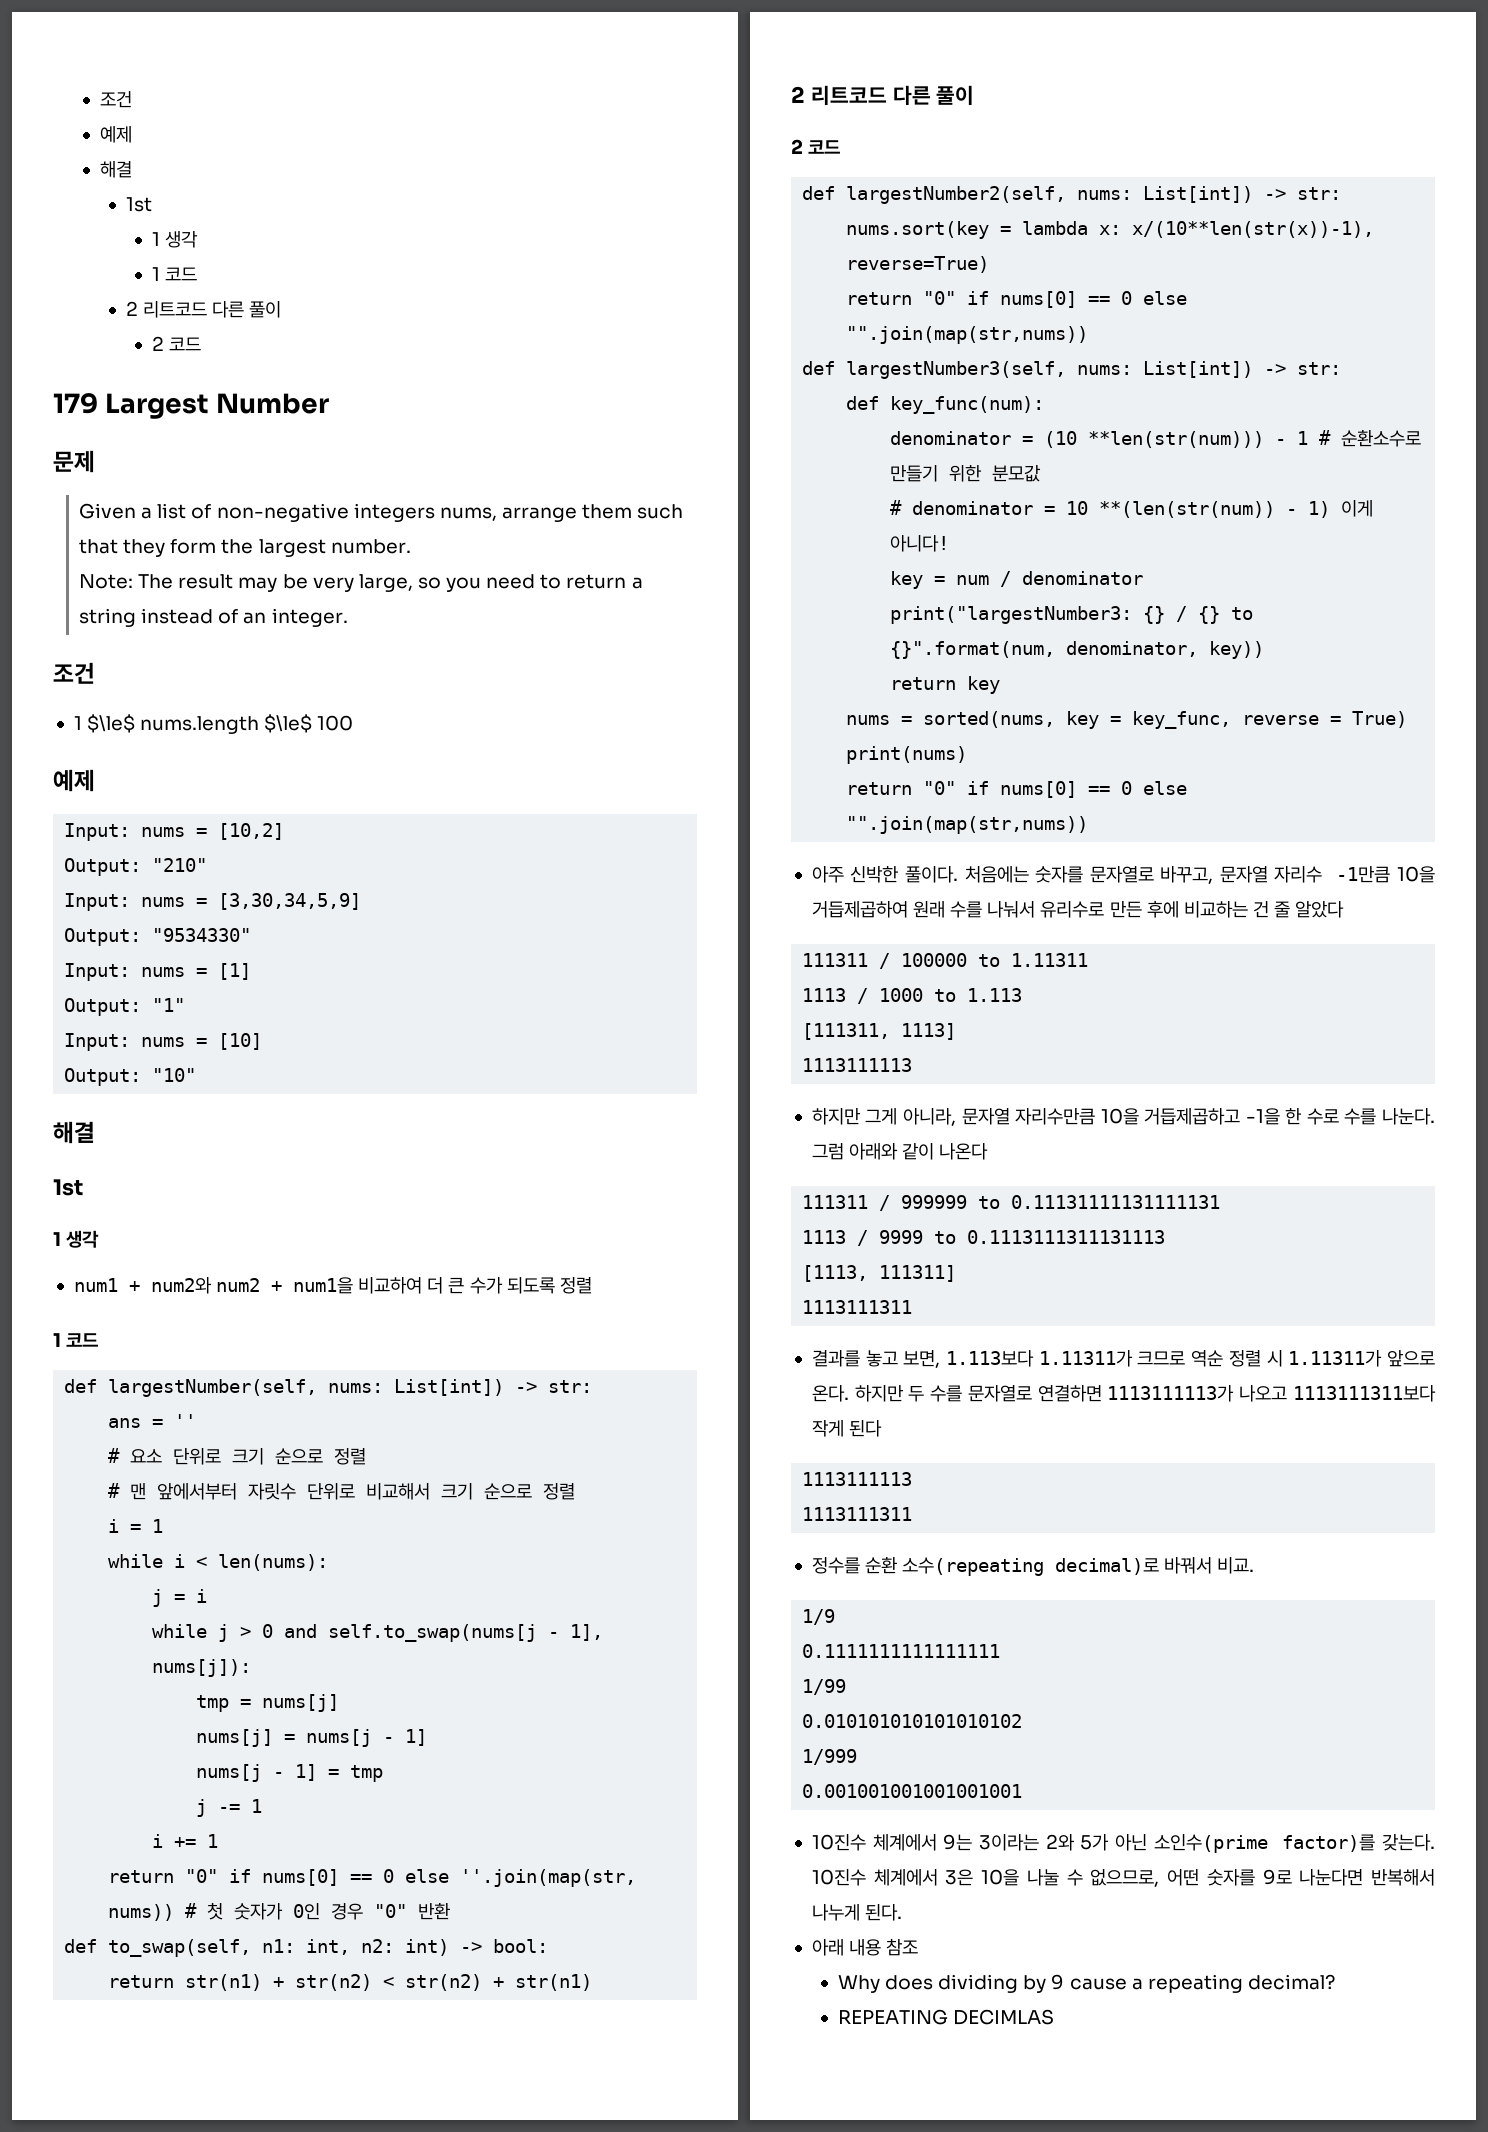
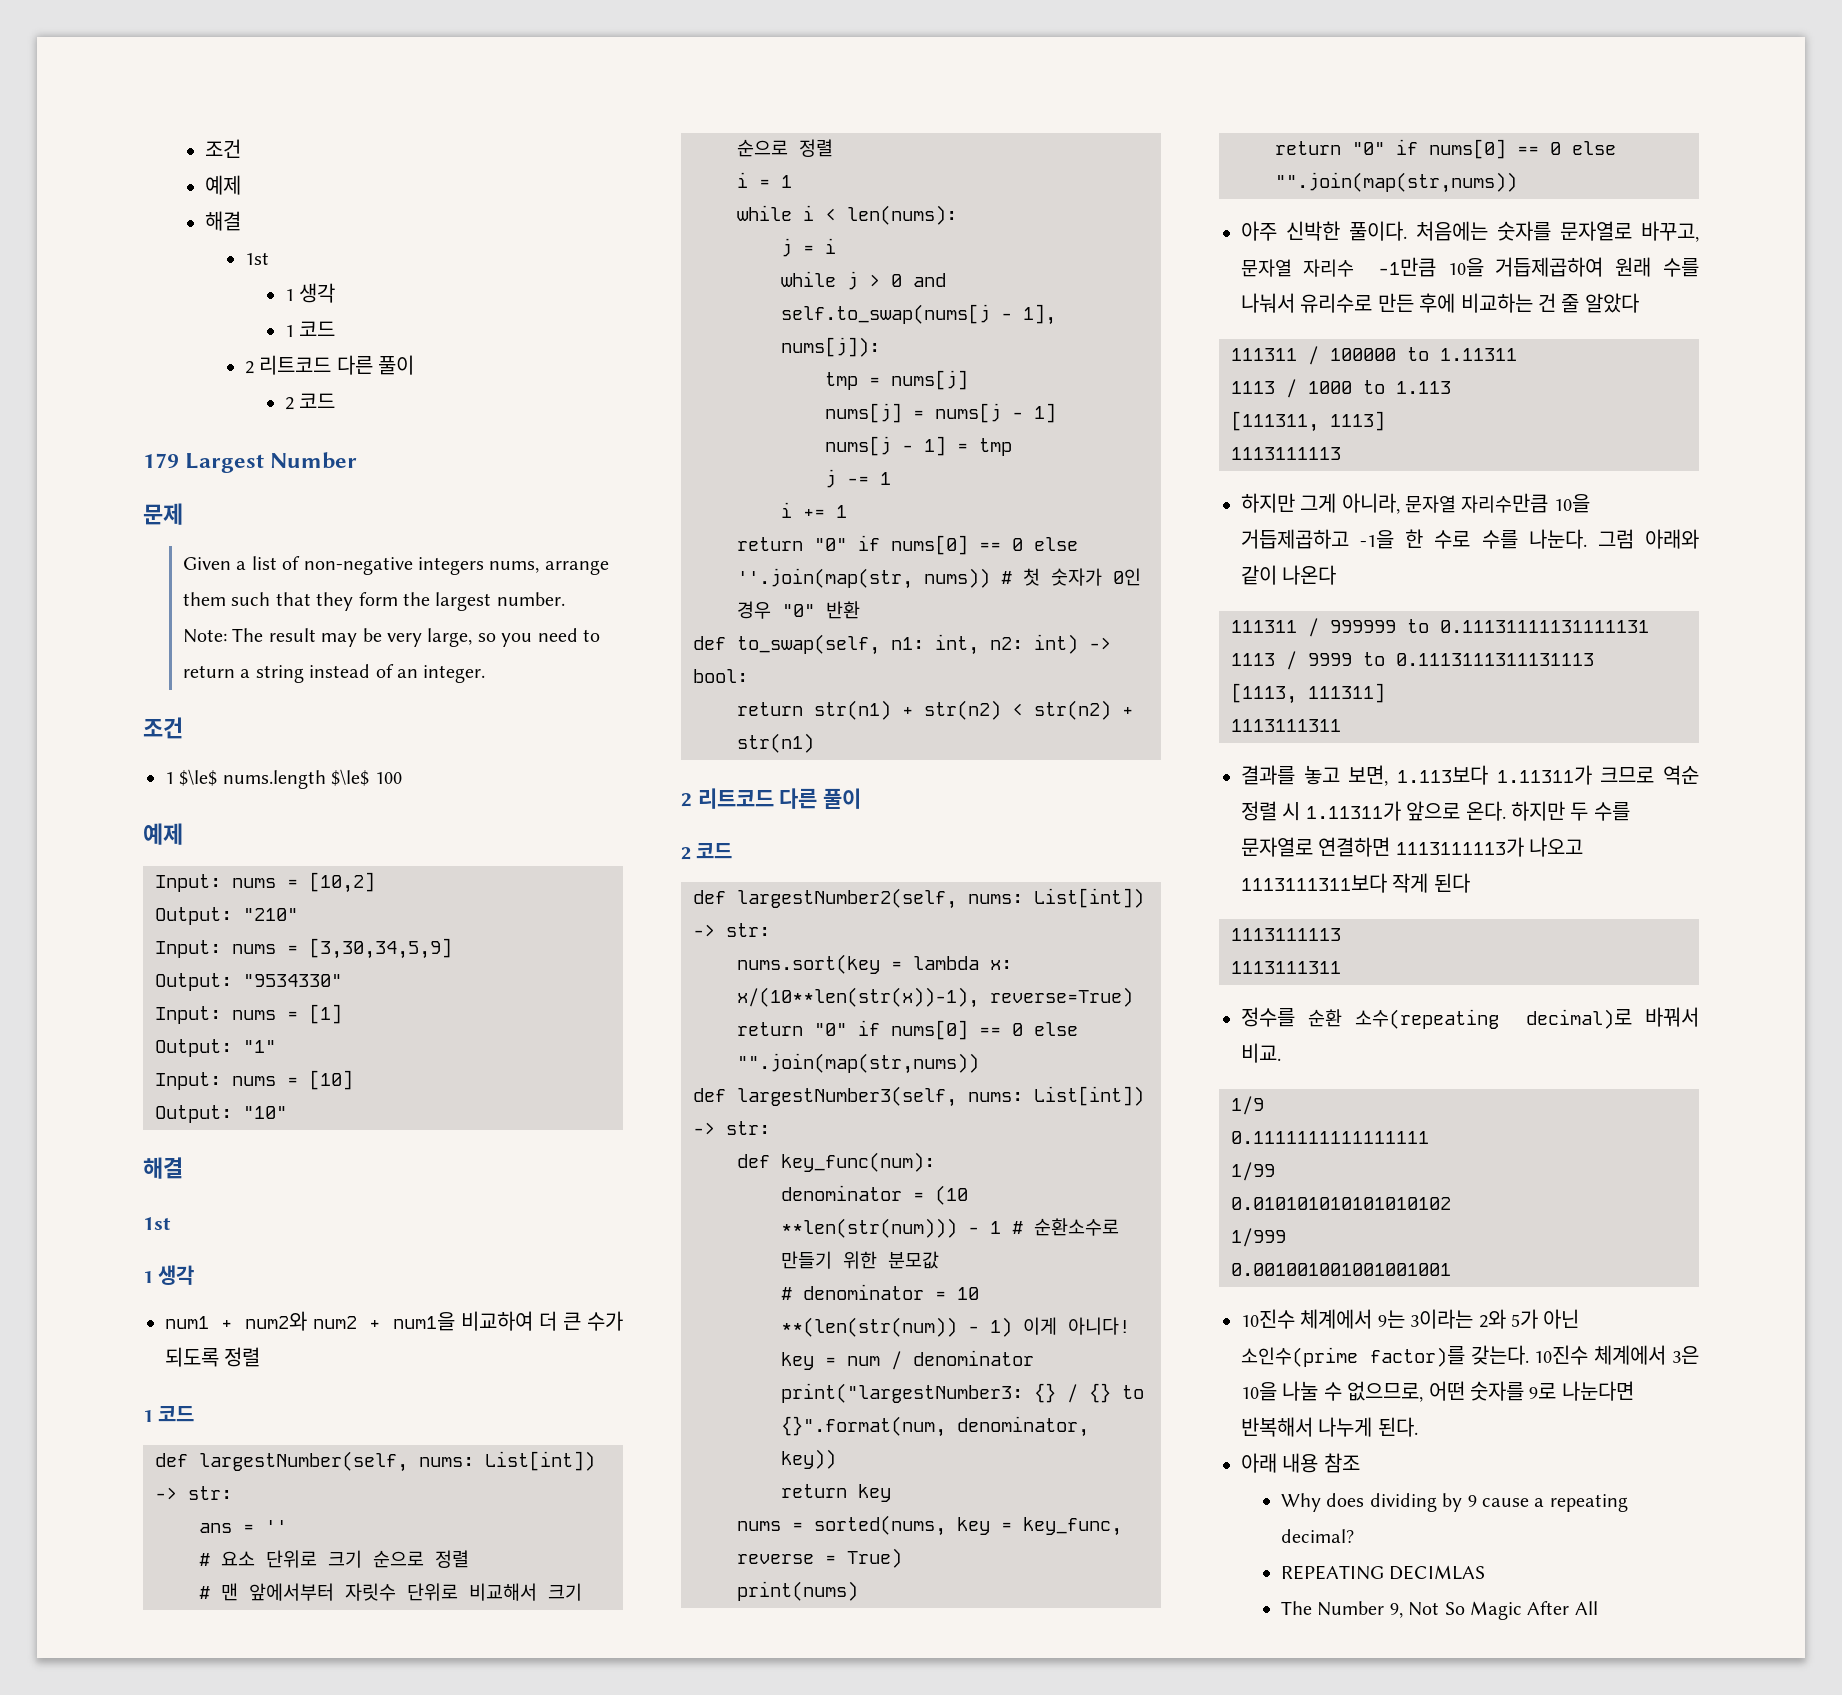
+ The Number 9, Not So Magic After All

